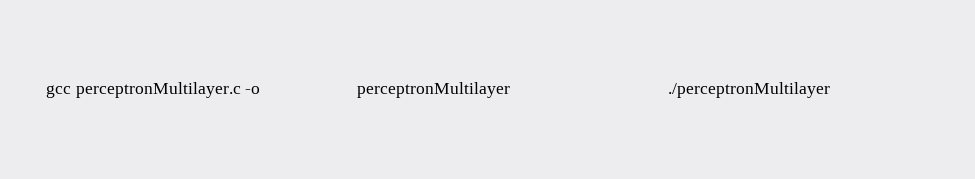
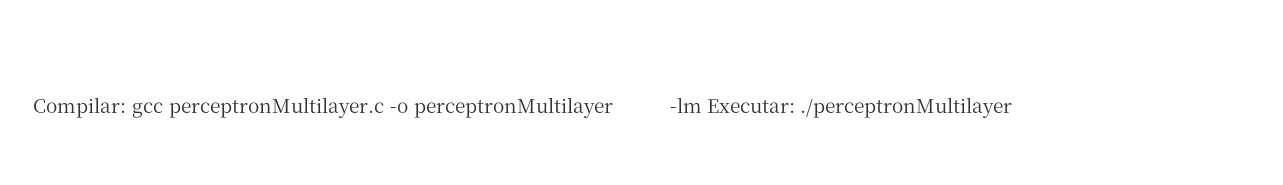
- gcc perceptronMultilayer.c -o perceptronMultilayer ./perceptronMultilayer
+ Compilar: gcc perceptronMultilayer.c -o perceptronMultilayer -lm Executar: ./perceptronMultilayer

